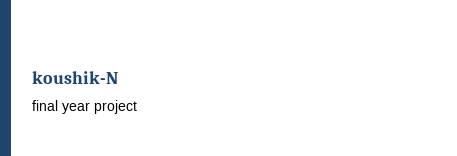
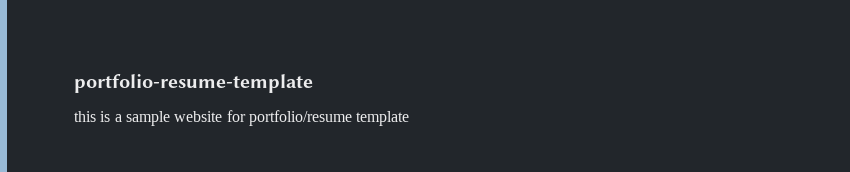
- koushik-N
- final year project
+ portfolio-resume-template
+ this is a sample website for portfolio/resume template

